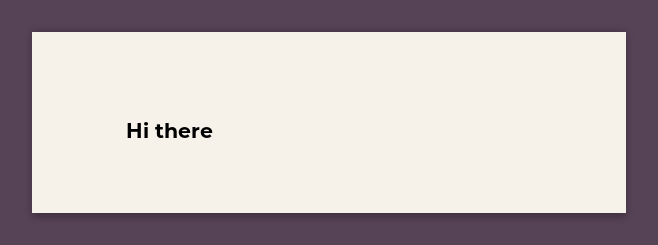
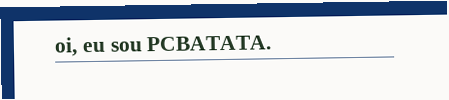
- Hi there
+ oi, eu sou PCBATATA.

